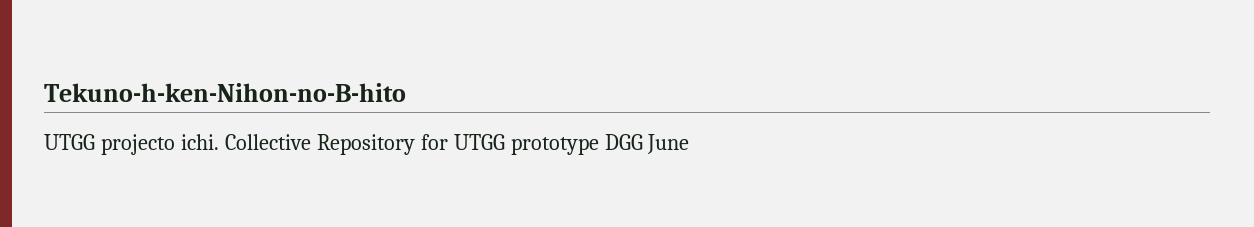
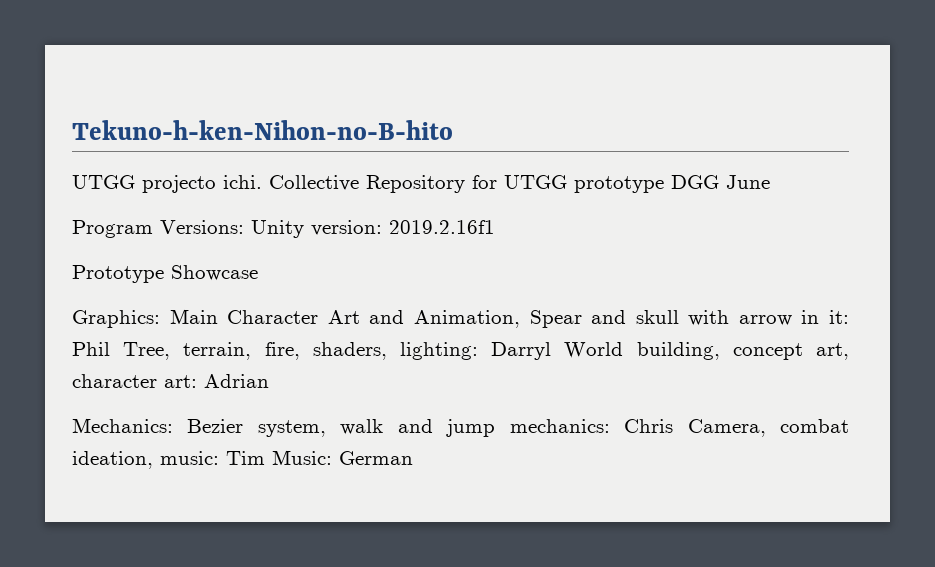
+ Program Versions: Unity version: 2019.2.16f1
+ Prototype Showcase
+ Graphics: Main Character Art and Animation, Spear and skull with arrow in it: Phil Tree, terrain, fire, shaders, lighting: Darryl World building, concept art, character art: Adrian
+ Mechanics: Bezier system, walk and jump mechanics: Chris Camera, combat ideation, music: Tim Music: German

